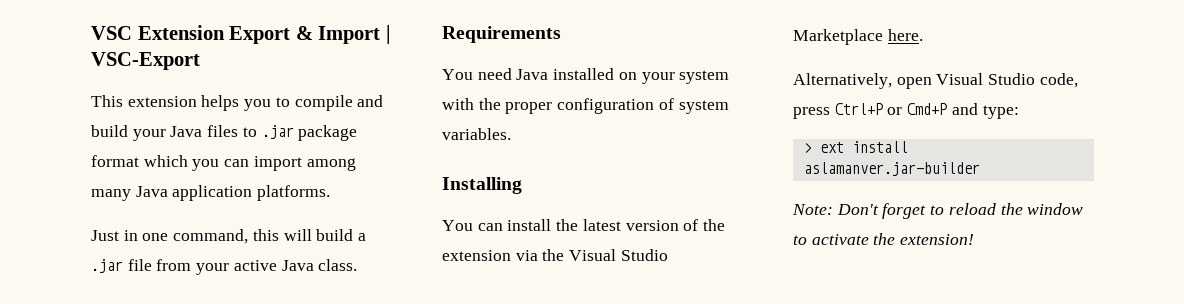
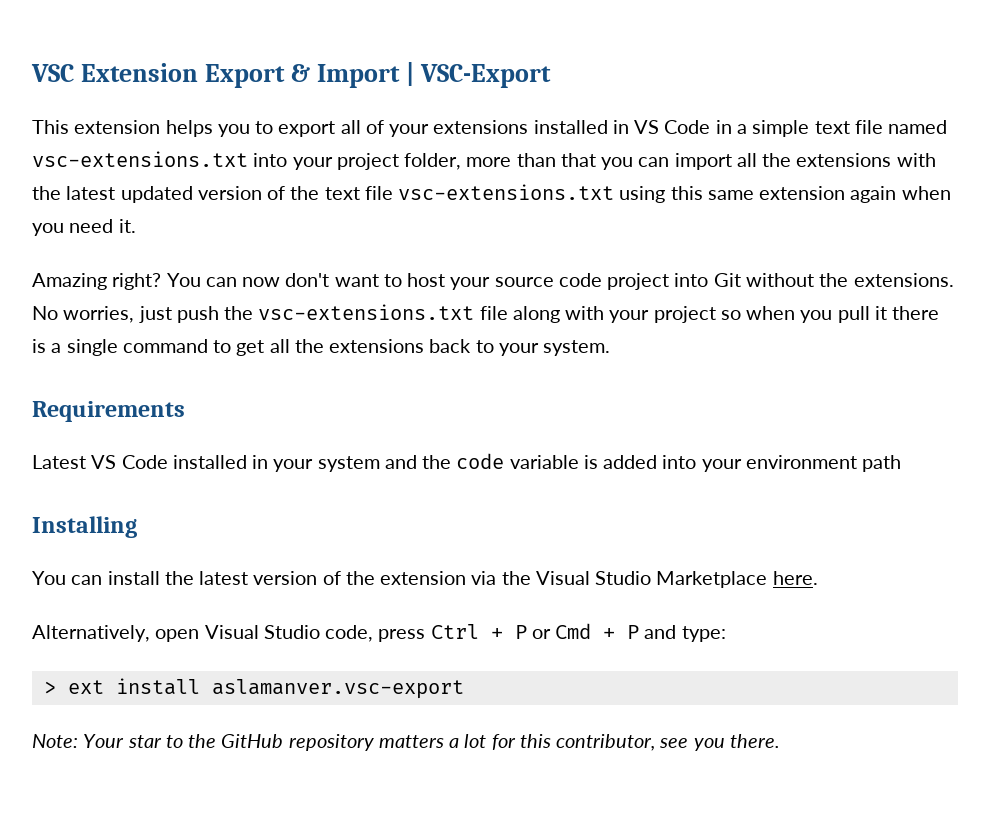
- This extension helps you to compile and build your Java files to .jar package format which you can import among many Java application platforms.
- Just in one command, this will build a .jar file from your active Java class.
+ This extension helps you to export all of your extensions installed in VS Code in a simple text file named vsc-extensions.txt into your project folder, more than that you can import all the extensions with the latest updated version of the text file vsc-extensions.txt using this same extension again when you need it.
+ Amazing right? You can now don't want to host your source code project into Git without the extensions. No worries, just push the vsc-extensions.txt file along with your project so when you pull it there is a single command to get all the extensions back to your system.
  Requirements
- You need Java installed on your system with the proper configuration of system variables.
+ Latest VS Code installed in your system and the code variable is added into your environment path
- Alternatively, open Visual Studio code, press Ctrl+P or Cmd+P and type:
+ Alternatively, open Visual Studio code, press Ctrl + P or Cmd + P and type:
- > ext install aslamanver.jar-builder
+ > ext install aslamanver.vsc-export
- Note: Don't forget to reload the window to activate the extension!
+ Note: Your star to the GitHub repository matters a lot for this contributor, see you there.

